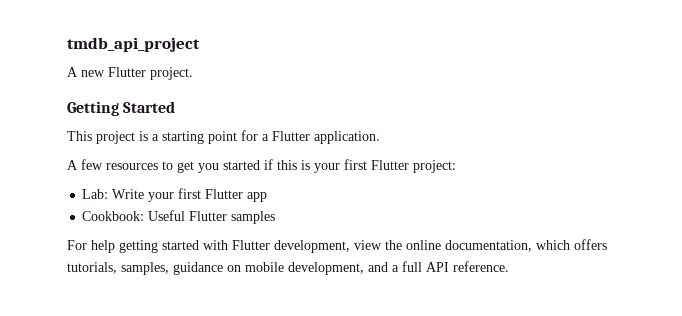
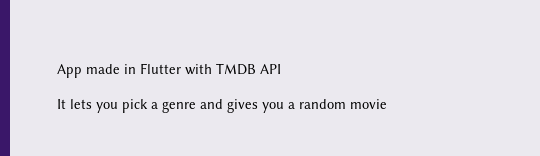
- tmdb_api_project
- A new Flutter project.
- Getting Started
- This project is a starting point for a Flutter application.
- A few resources to get you started if this is your first Flutter project:
- Lab: Write your first Flutter app
- Cookbook: Useful Flutter samples
- For help getting started with Flutter development, view the online documentation, which offers tutorials, samples, guidance on mobile development, and a full API reference.
+ App made in Flutter with TMDB API
+ It lets you pick a genre and gives you a random movie

